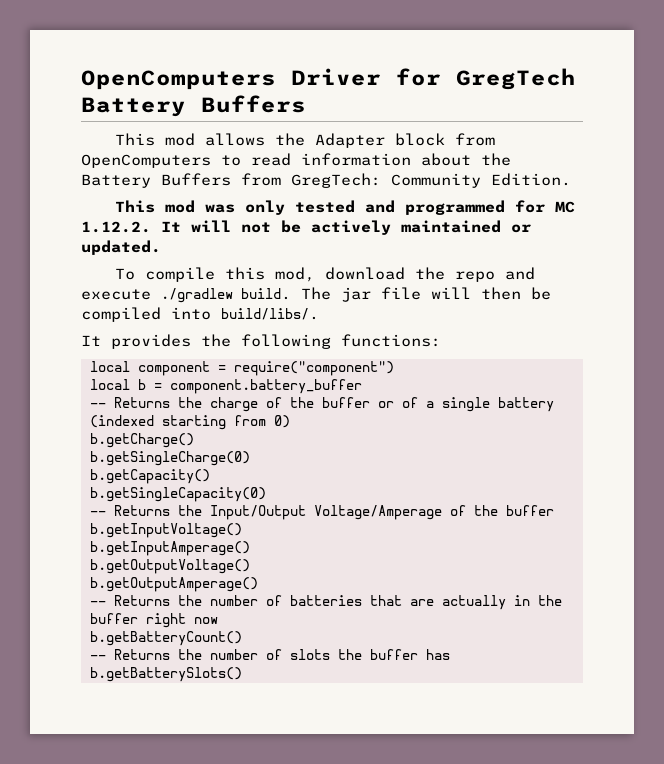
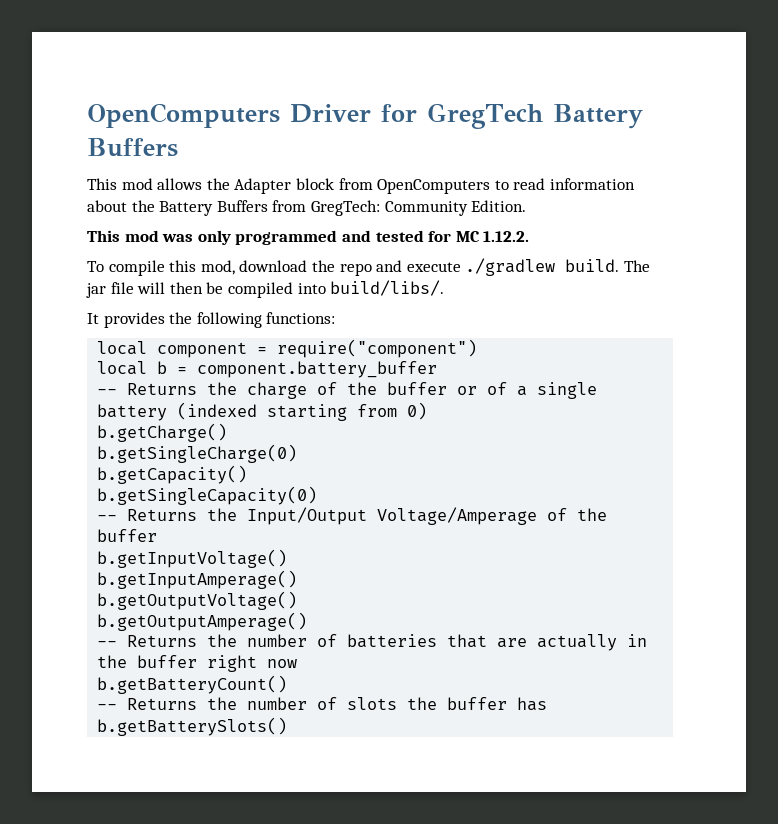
- This mod was only tested and programmed for MC 1.12.2. It will not be actively maintained or updated.
+ This mod was only programmed and tested for MC 1.12.2.

